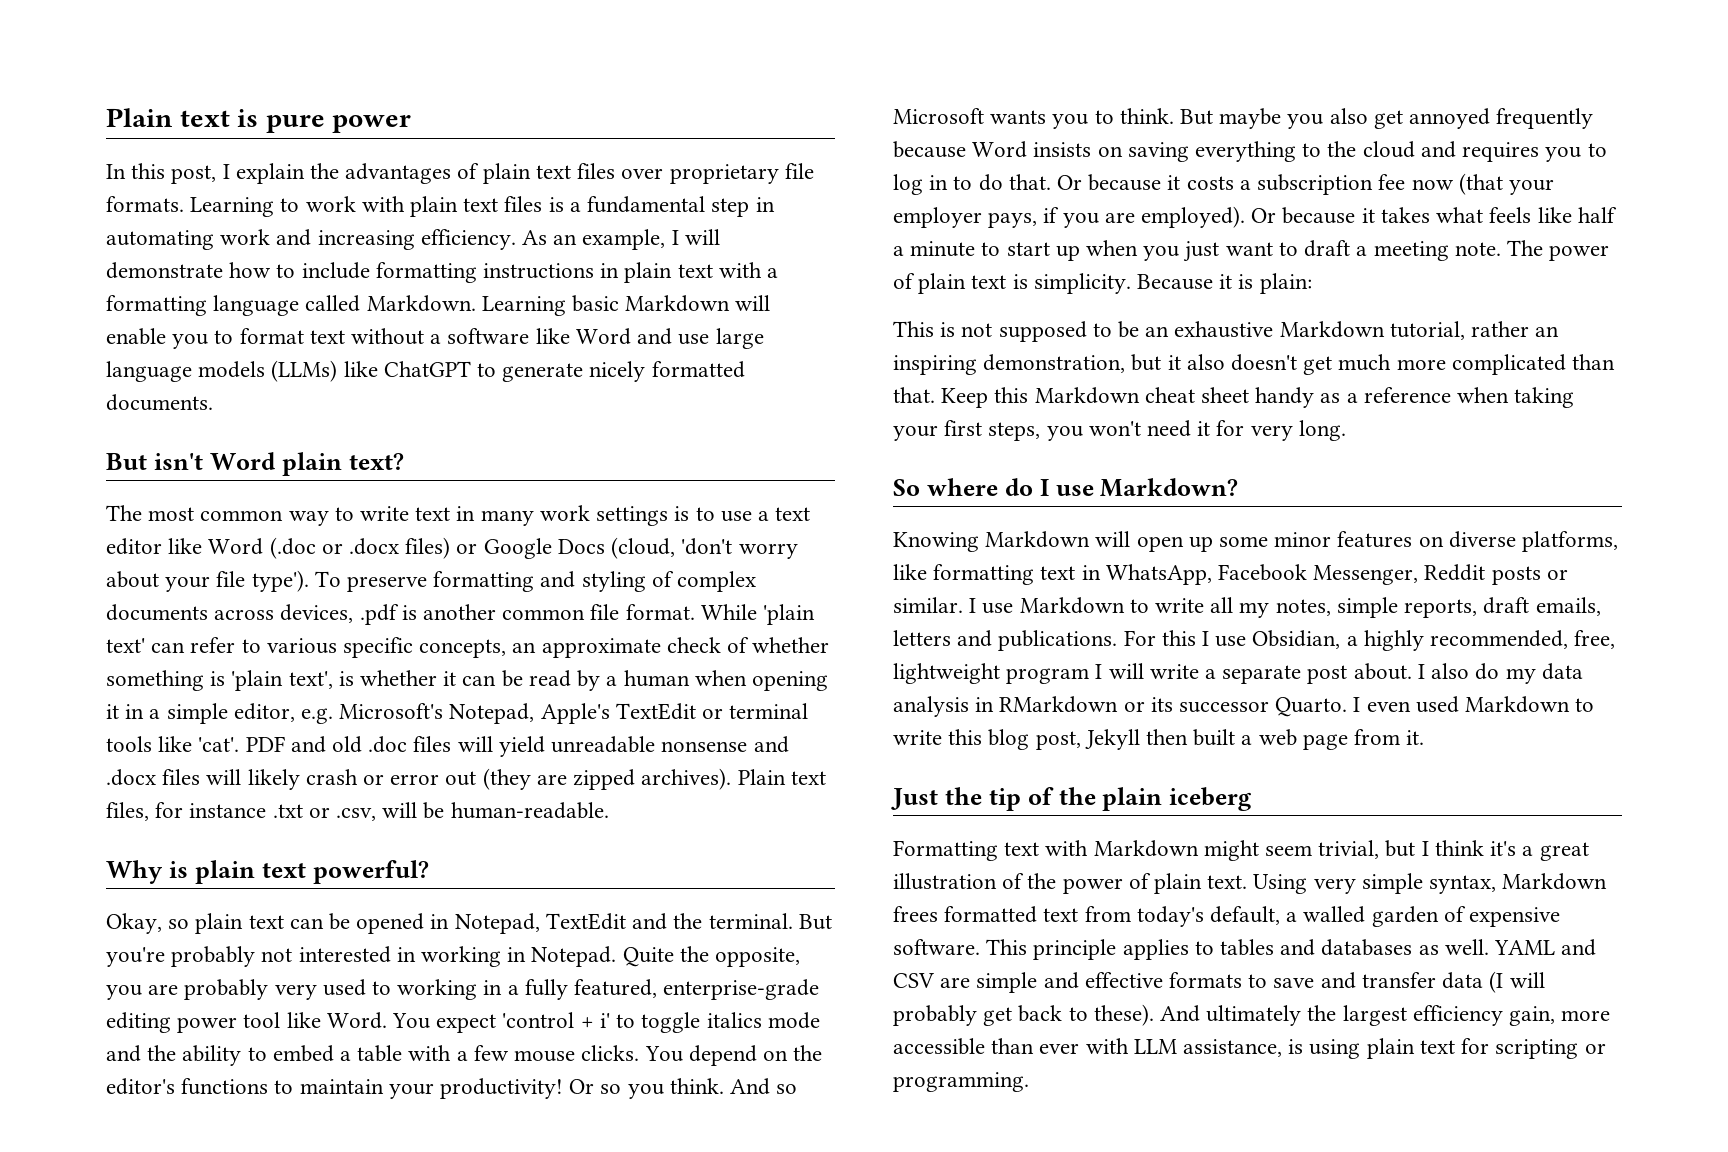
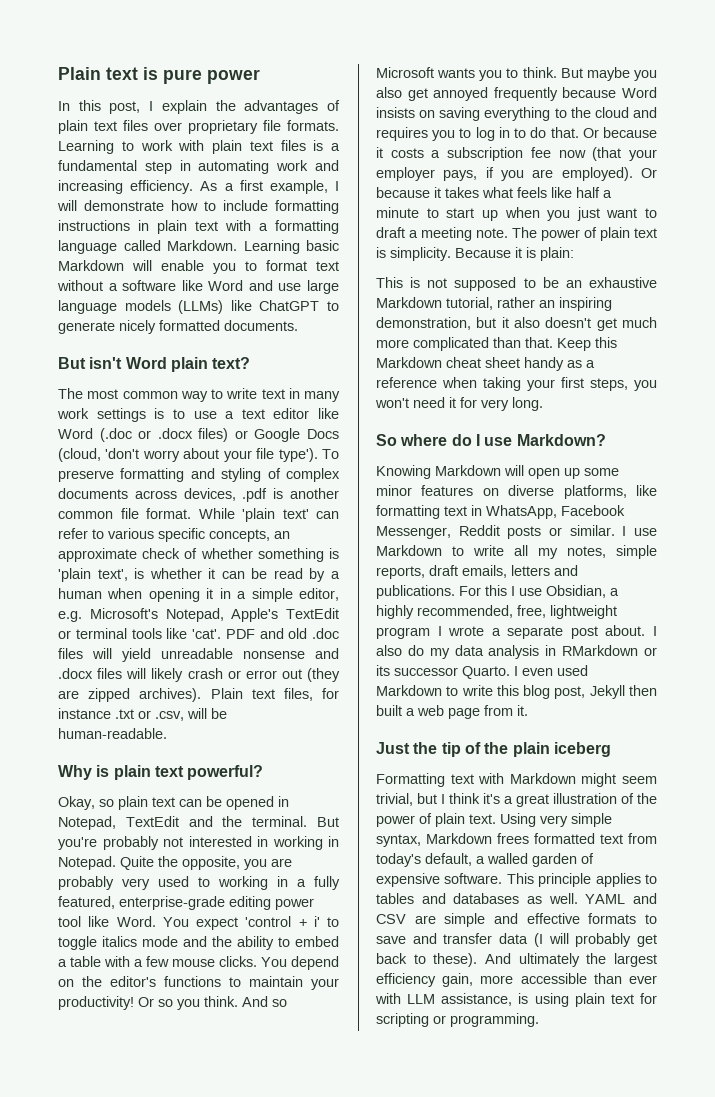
- As an example, I will demonstrate how to include formatting instructions in plain text with a formatting language called Markdown.
+ As a first example, I will demonstrate how to include formatting instructions in plain text with a formatting language called Markdown.
- For this I use Obsidian, a highly recommended, free, lightweight program I will write a separate post about.
+ For this I use Obsidian, a highly recommended, free, lightweight program I wrote a separate post about.

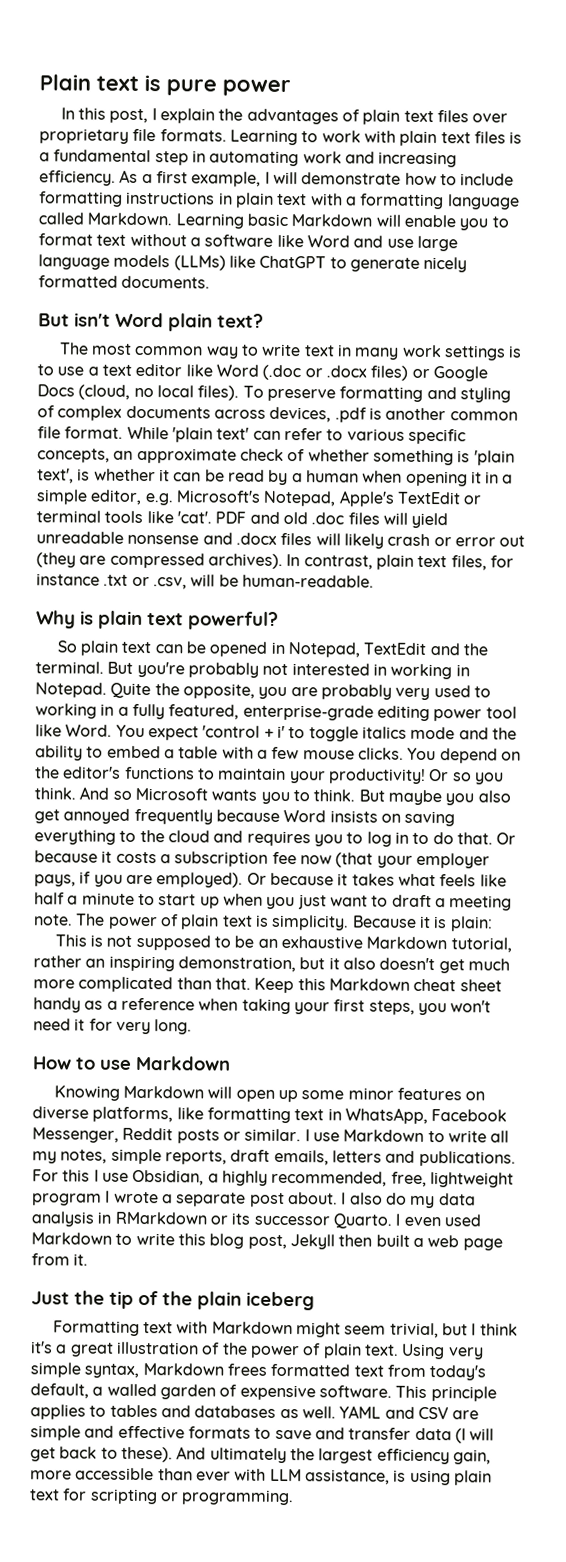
- The most common way to write text in many work settings is to use a text editor like Word (.doc or .docx files) or Google Docs (cloud, 'don't worry about your file type').
+ The most common way to write text in many work settings is to use a text editor like Word (.doc or .docx files) or Google Docs (cloud, no local files).
- PDF and old .doc files will yield unreadable nonsense and .docx files will likely crash or error out (they are zipped archives). Plain text files, for instance .txt or .csv, will be human-readable.
+ PDF and old .doc files will yield unreadable nonsense and .docx files will likely crash or error out (they are compressed archives). In contrast, plain text files, for instance .txt or .csv, will be human-readable.
- Okay, so plain text can be opened in Notepad, TextEdit and the terminal.
+ So plain text can be opened in Notepad, TextEdit and the terminal.
- So where do I use Markdown?
+ How to use Markdown
- YAML and CSV are simple and effective formats to save and transfer data (I will probably get back to these).
+ YAML and CSV are simple and effective formats to save and transfer data (I will get back to these).

